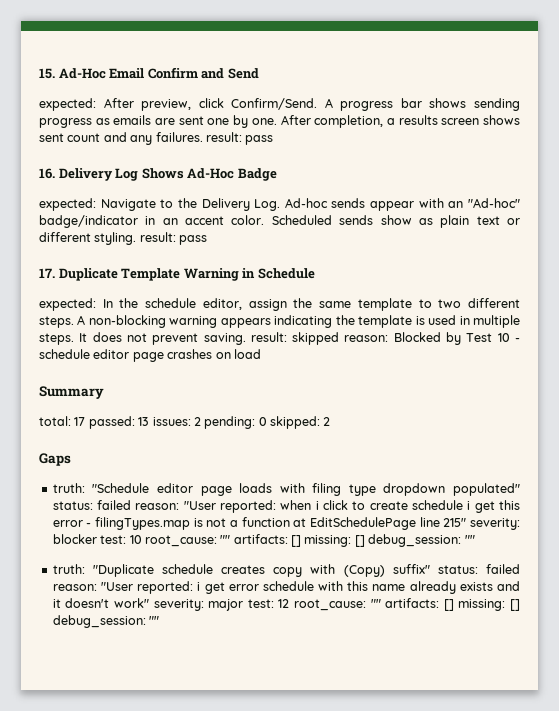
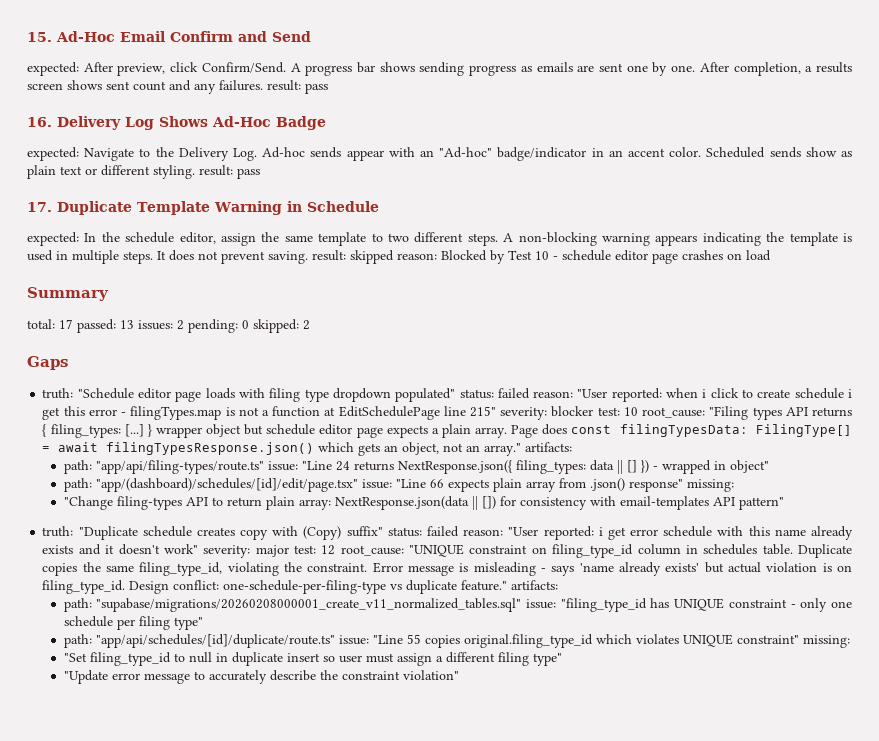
- truth: "Schedule editor page loads with filing type dropdown populated" status: failed reason: "User reported: when i click to create schedule i get this error - filingTypes.map is not a function at EditSchedulePage line 215" severity: blocker test: 10 root_cause: "" artifacts: [] missing: [] debug_session: ""
+ truth: "Schedule editor page loads with filing type dropdown populated" status: failed reason: "User reported: when i click to create schedule i get this error - filingTypes.map is not a function at EditSchedulePage line 215" severity: blocker test: 10 root_cause: "Filing types API returns { filing_types: [...] } wrapper object but schedule editor page expects a plain array. Page does const filingTypesData: FilingType[] = await filingTypesResponse.json() which gets an object, not an array." artifacts:
+ path: "app/api/filing-types/route.ts" issue: "Line 24 returns NextResponse.json({ filing_types: data || [] }) - wrapped in object"
+ path: "app/(dashboard)/schedules/[id]/edit/page.tsx" issue: "Line 66 expects plain array from .json() response" missing:
+ "Change filing-types API to return plain array: NextResponse.json(data || []) for consistency with email-templates API pattern"
- truth: "Duplicate schedule creates copy with (Copy) suffix" status: failed reason: "User reported: i get error schedule with this name already exists and it doesn't work" severity: major test: 12 root_cause: "" artifacts: [] missing: [] debug_session: ""
+ truth: "Duplicate schedule creates copy with (Copy) suffix" status: failed reason: "User reported: i get error schedule with this name already exists and it doesn't work" severity: major test: 12 root_cause: "UNIQUE constraint on filing_type_id column in schedules table. Duplicate copies the same filing_type_id, violating the constraint. Error message is misleading - says 'name already exists' but actual violation is on filing_type_id. Design conflict: one-schedule-per-filing-type vs duplicate feature." artifacts:
+ path: "supabase/migrations/20260208000001_create_v11_normalized_tables.sql" issue: "filing_type_id has UNIQUE constraint - only one schedule per filing type"
+ path: "app/api/schedules/[id]/duplicate/route.ts" issue: "Line 55 copies original.filing_type_id which violates UNIQUE constraint" missing:
+ "Set filing_type_id to null in duplicate insert so user must assign a different filing type"
+ "Update error message to accurately describe the constraint violation"

